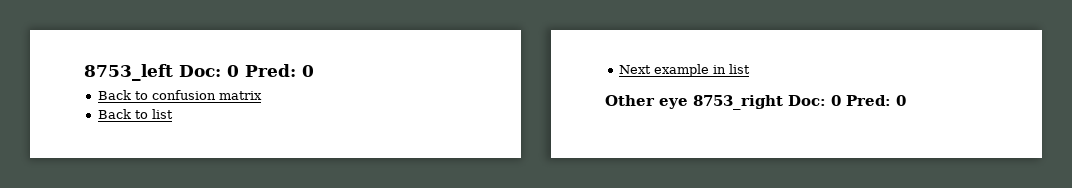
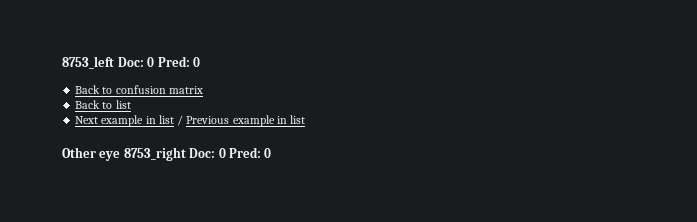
- Next example in list
+ Next example in list / Previous example in list

